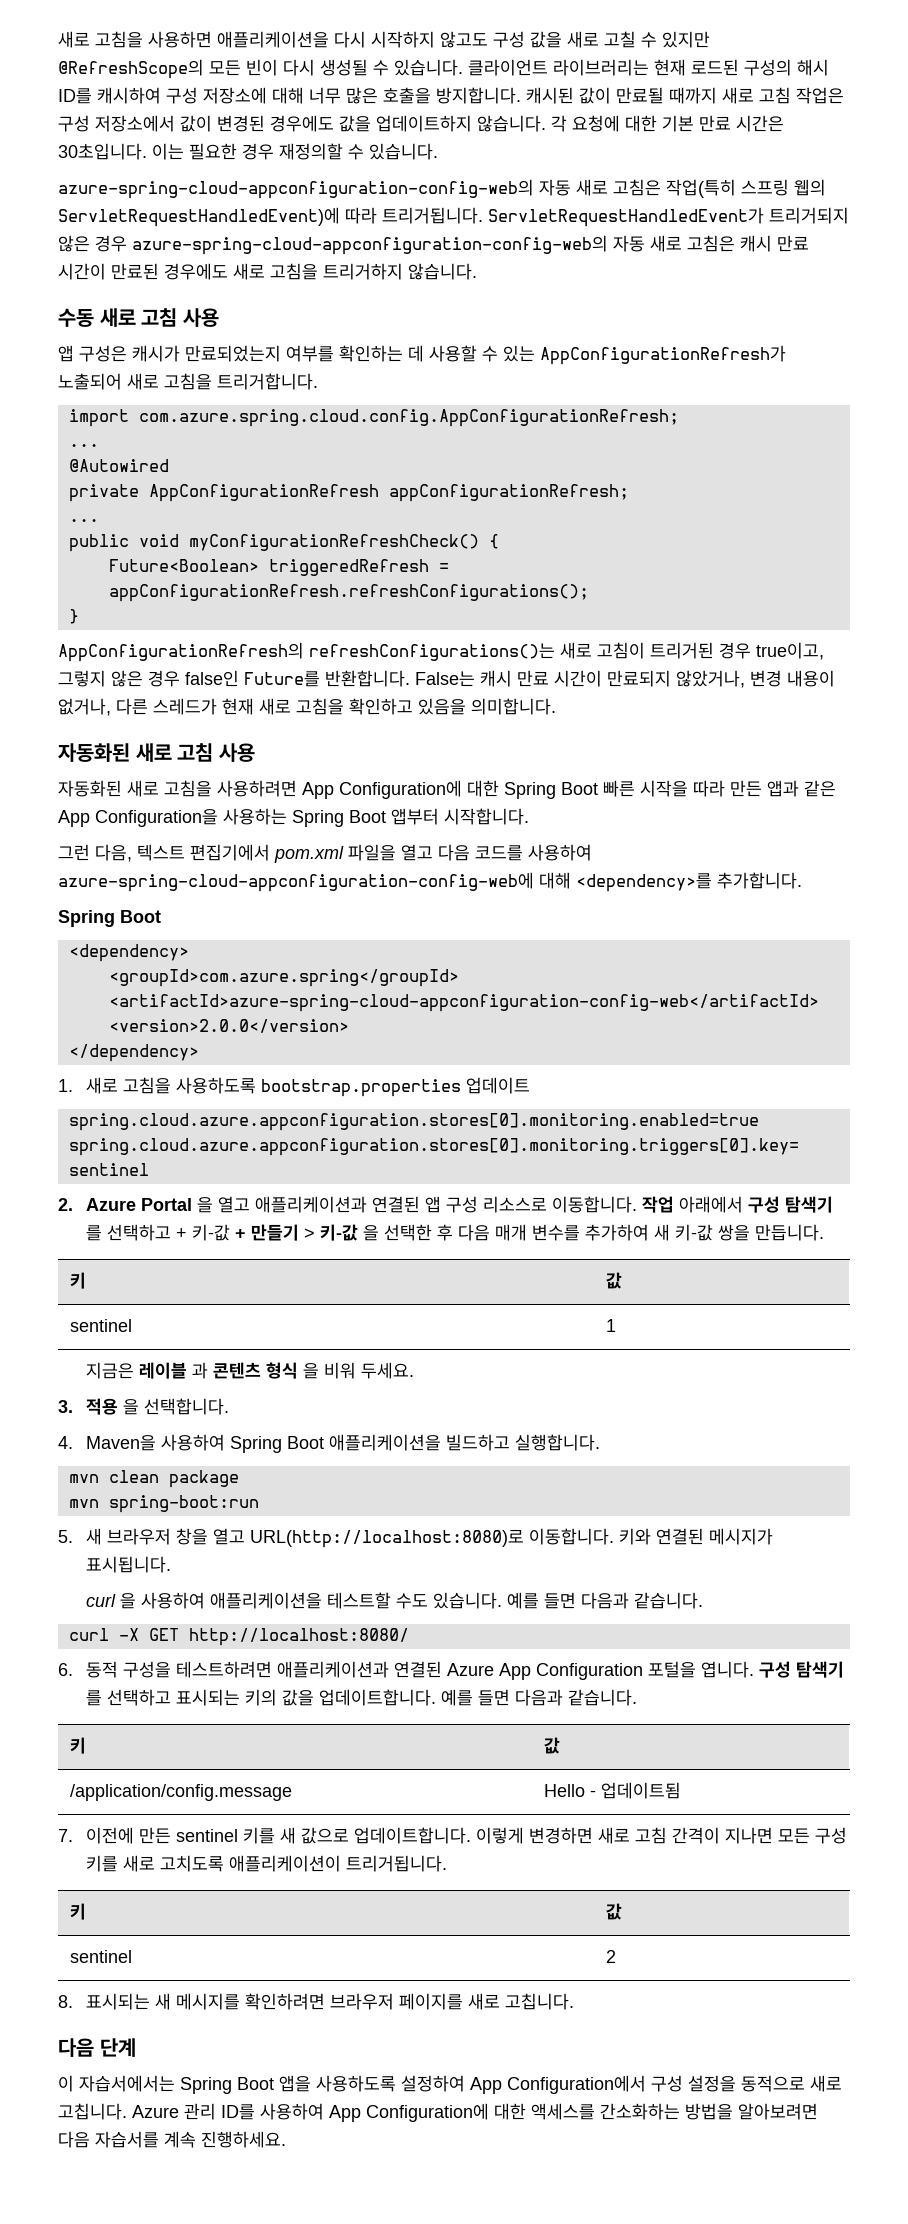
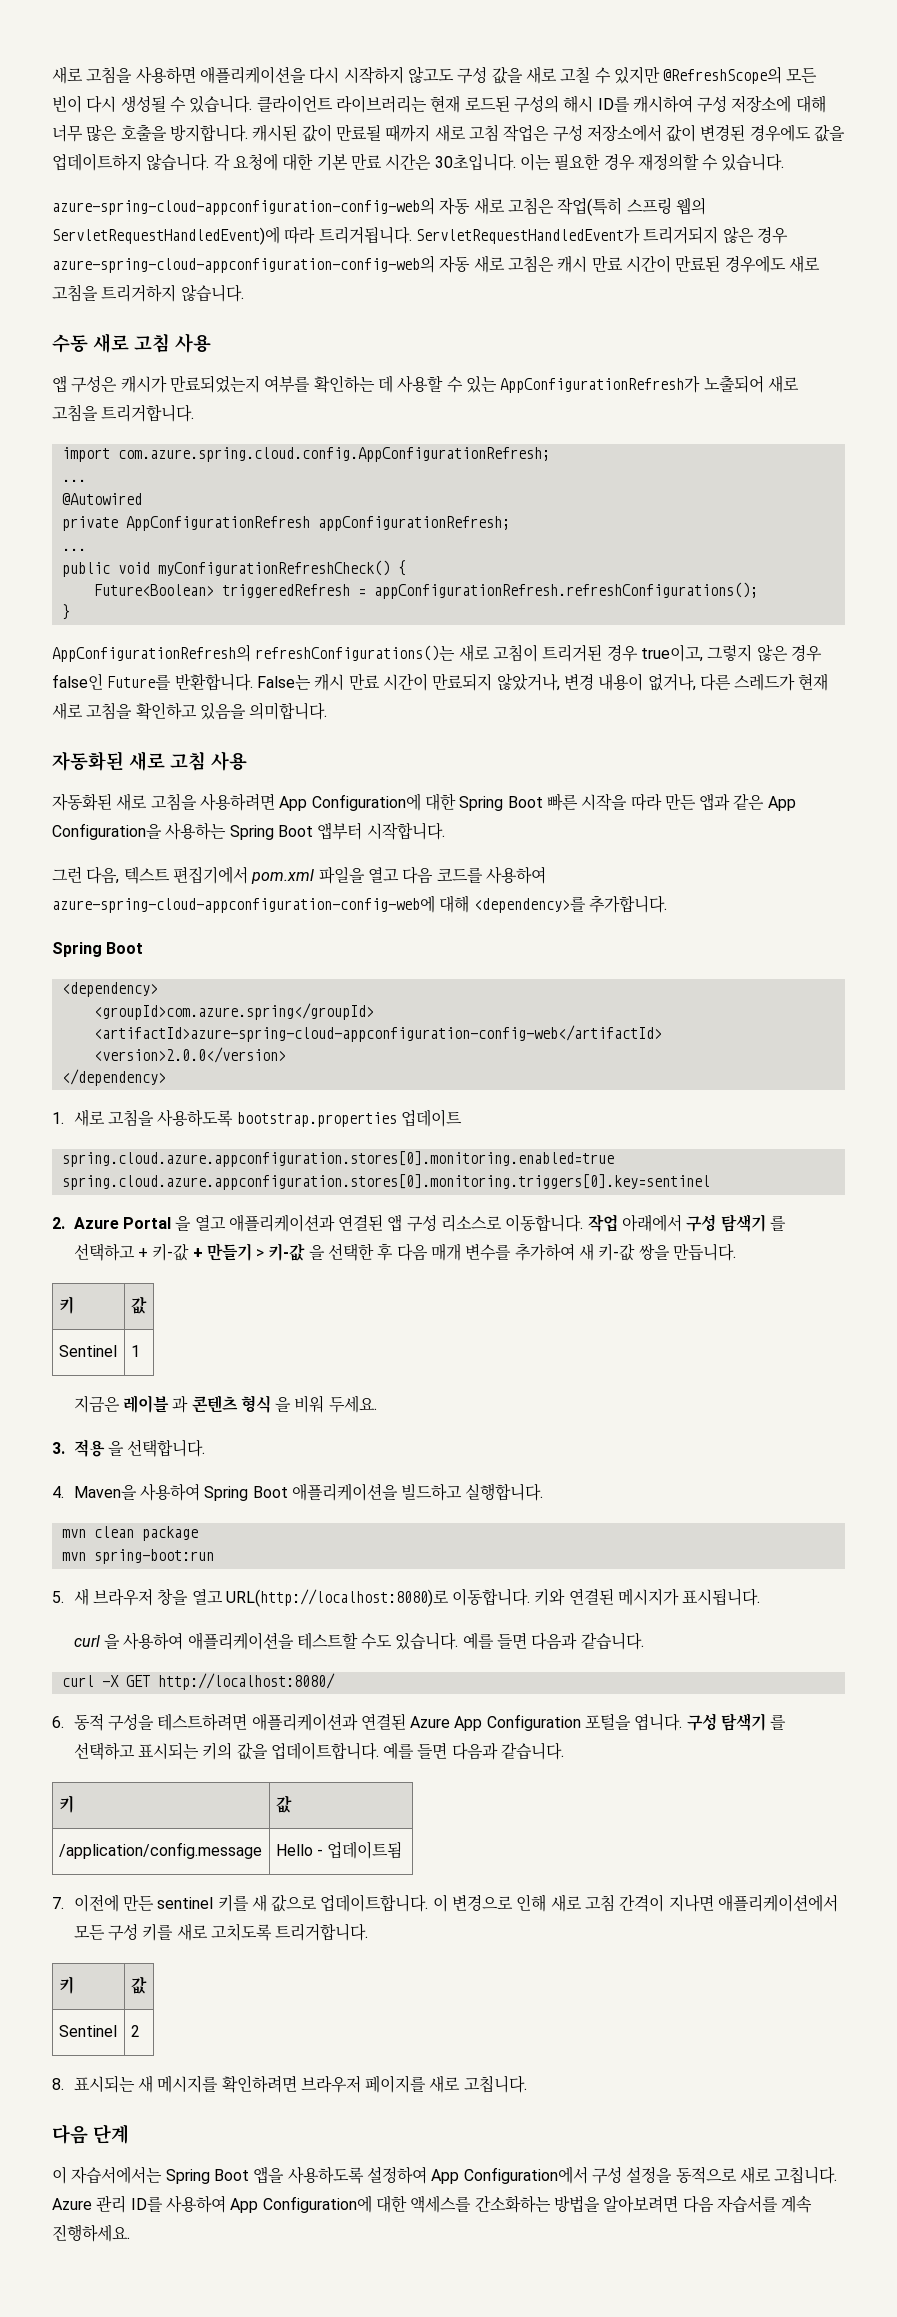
- sentinel | 1
+ Sentinel | 1
- 이렇게 변경하면 새로 고침 간격이 지나면 모든 구성 키를 새로 고치도록 애플리케이션이 트리거됩니다.
+ 이 변경으로 인해 새로 고침 간격이 지나면 애플리케이션에서 모든 구성 키를 새로 고치도록 트리거합니다.
  키 | 값
- sentinel | 2
+ Sentinel | 2

